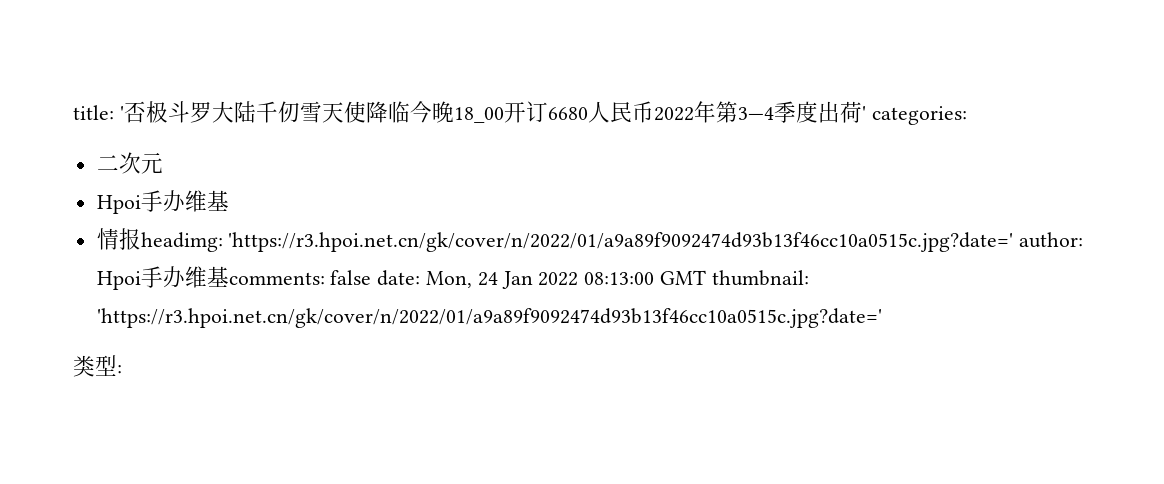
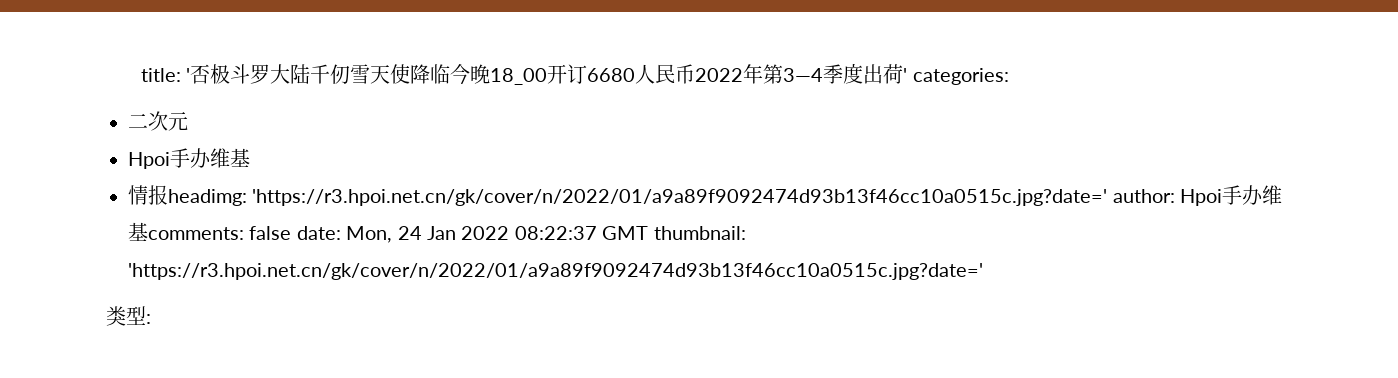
- 情报headimg: 'https://r3.hpoi.net.cn/gk/cover/n/2022/01/a9a89f9092474d93b13f46cc10a0515c.jpg?date=' author: Hpoi手办维基comments: false date: Mon, 24 Jan 2022 08:13:00 GMT thumbnail: 'https://r3.hpoi.net.cn/gk/cover/n/2022/01/a9a89f9092474d93b13f46cc10a0515c.jpg?date='
+ 情报headimg: 'https://r3.hpoi.net.cn/gk/cover/n/2022/01/a9a89f9092474d93b13f46cc10a0515c.jpg?date=' author: Hpoi手办维基comments: false date: Mon, 24 Jan 2022 08:22:37 GMT thumbnail: 'https://r3.hpoi.net.cn/gk/cover/n/2022/01/a9a89f9092474d93b13f46cc10a0515c.jpg?date='

